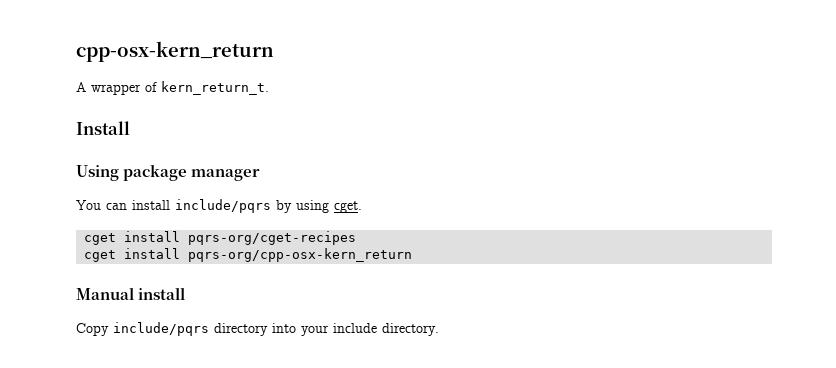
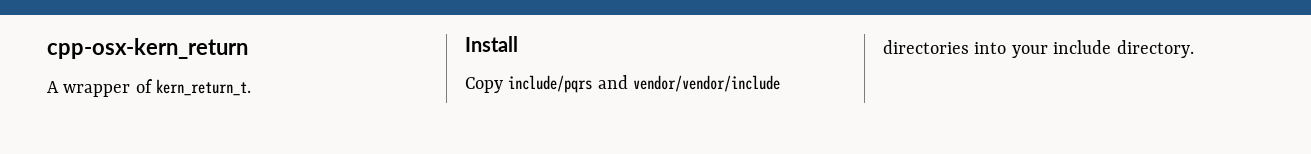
- Using package manager
- You can install include/pqrs by using cget.
- cget install pqrs-org/cget-recipes
- cget install pqrs-org/cpp-osx-kern_return
- Manual install
- Copy include/pqrs directory into your include directory.
+ Copy include/pqrs and vendor/vendor/include directories into your include directory.

